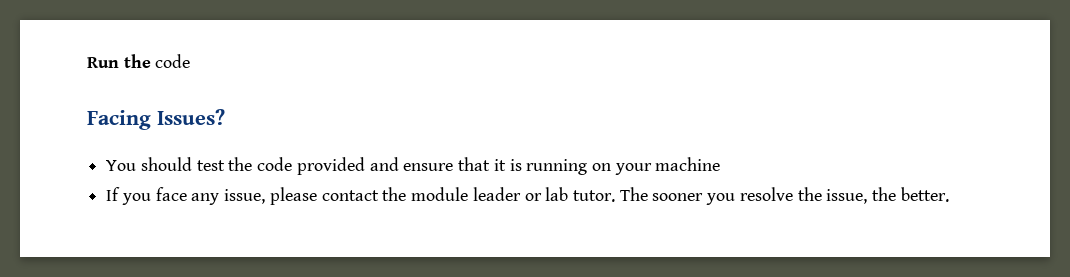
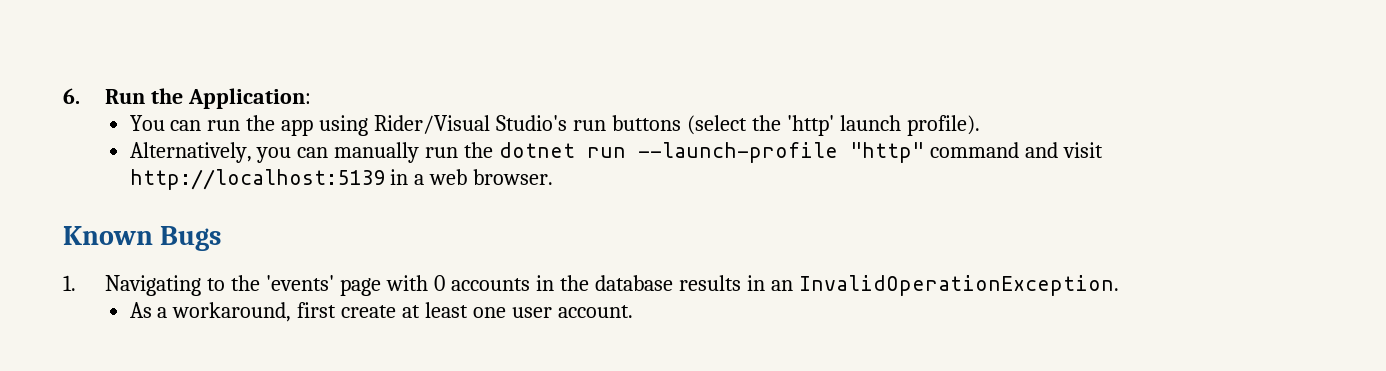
- Run the code
- Facing Issues?
- You should test the code provided and ensure that it is running on your machine
- If you face any issue, please contact the module leader or lab tutor. The sooner you resolve the issue, the better.
+ 6. Run the Application:
+ You can run the app using Rider/Visual Studio's run buttons (select the 'http' launch profile).
+ Alternatively, you can manually run the dotnet run --launch-profile "http" command and visit http://localhost:5139 in a web browser.
+ Known Bugs
+ 1. Navigating to the 'events' page with 0 accounts in the database results in an InvalidOperationException.
+ As a workaround, first create at least one user account.

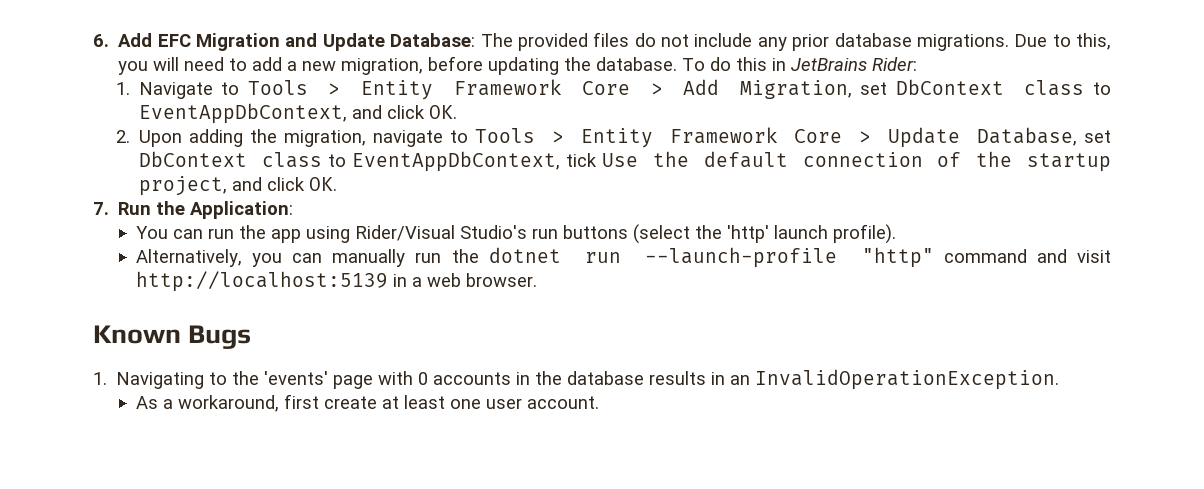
- 6. Run the Application:
+ 6. Add EFC Migration and Update Database: The provided files do not include any prior database migrations. Due to this, you will need to add a new migration, before updating the database. To do this in JetBrains Rider:
+ 1. Navigate to Tools > Entity Framework Core > Add Migration, set DbContext class to EventAppDbContext, and click OK.
+ 2. Upon adding the migration, navigate to Tools > Entity Framework Core > Update Database, set DbContext class to EventAppDbContext, tick Use the default connection of the startup project, and click OK.
+ 7. Run the Application:

